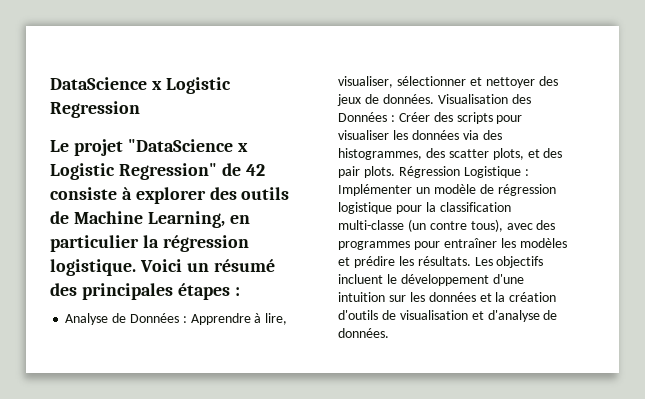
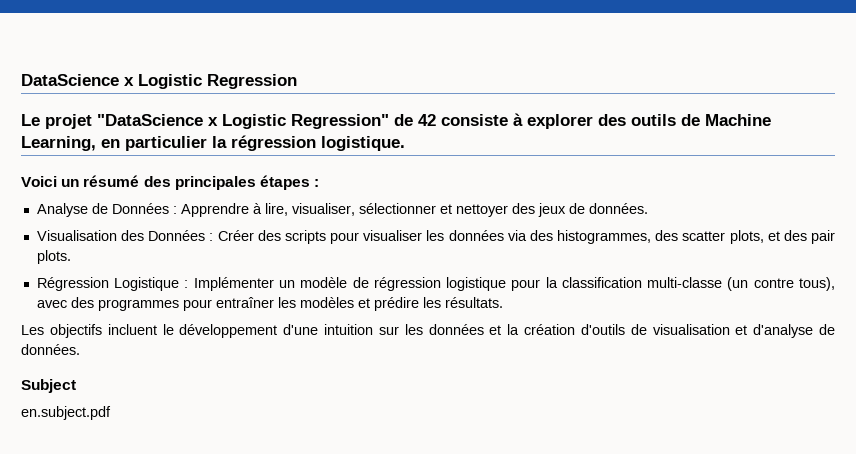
- Le projet "DataScience x Logistic Regression" de 42 consiste à explorer des outils de Machine Learning, en particulier la régression logistique. Voici un résumé des principales étapes :
+ Le projet "DataScience x Logistic Regression" de 42 consiste à explorer des outils de Machine Learning, en particulier la régression logistique.
+ Voici un résumé des principales étapes :
- Apprendre à lire, visualiser, sélectionner et nettoyer des jeux de données. Visualisation des Données :
+ Apprendre à lire, visualiser, sélectionner et nettoyer des jeux de données.
+ Visualisation des Données :
- Créer des scripts pour visualiser les données via des histogrammes, des scatter plots, et des pair plots. Régression Logistique :
+ Créer des scripts pour visualiser les données via des histogrammes, des scatter plots, et des pair plots.
+ Régression Logistique :
- Implémenter un modèle de régression logistique pour la classification multi-classe (un contre tous), avec des programmes pour entraîner les modèles et prédire les résultats. Les objectifs incluent le développement d'une intuition sur les données et la création d'outils de visualisation et d'analyse de données.
+ Implémenter un modèle de régression logistique pour la classification multi-classe (un contre tous), avec des programmes pour entraîner les modèles et prédire les résultats.
+ Les objectifs incluent le développement d'une intuition sur les données et la création d'outils de visualisation et d'analyse de données.
+ Subject
+ en.subject.pdf

